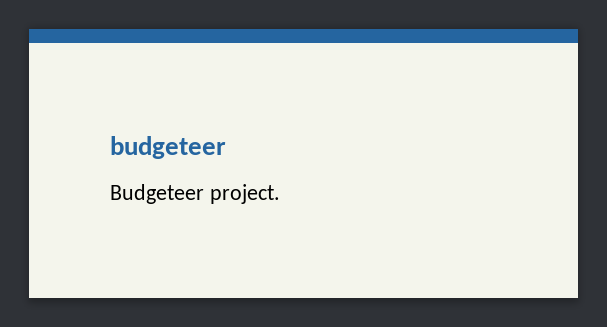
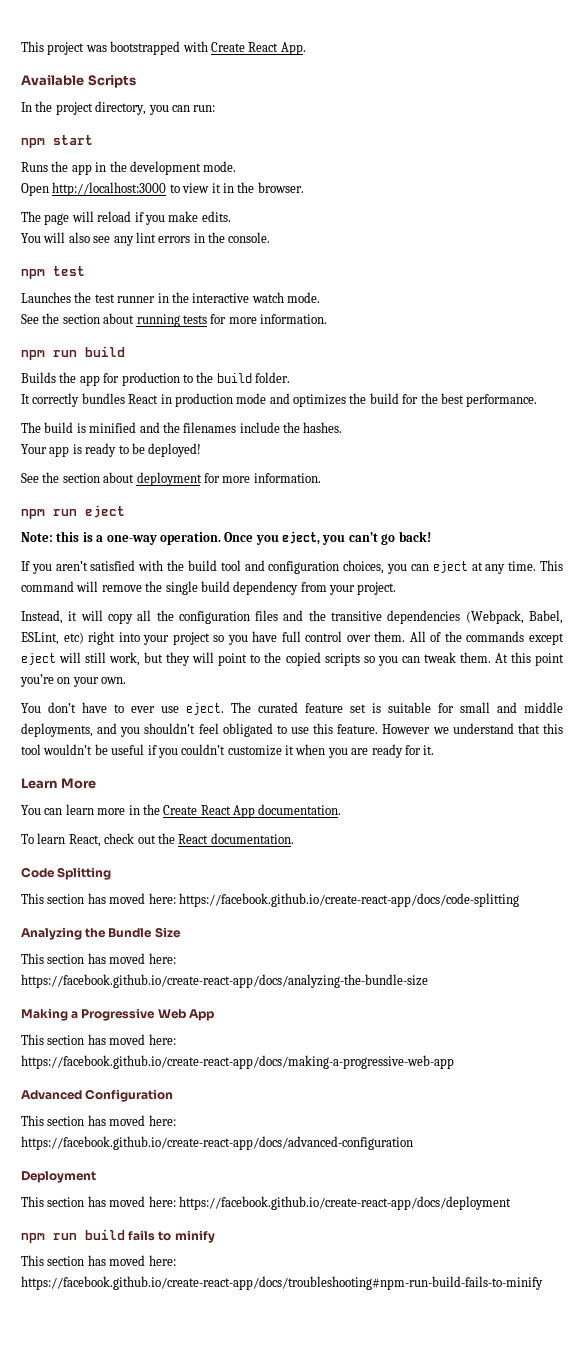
- budgeteer
- Budgeteer project.
+ This project was bootstrapped with Create React App.
+ Available Scripts
+ In the project directory, you can run:
+ npm start
+ Runs the app in the development mode.
+ Open http://localhost:3000 to view it in the browser.
+ The page will reload if you make edits.
+ You will also see any lint errors in the console.
+ npm test
+ Launches the test runner in the interactive watch mode.
+ See the section about running tests for more information.
+ npm run build
+ Builds the app for production to the build folder.
+ It correctly bundles React in production mode and optimizes the build for the best performance.
+ The build is minified and the filenames include the hashes.
+ Your app is ready to be deployed!
+ See the section about deployment for more information.
+ npm run eject
+ Note: this is a one-way operation. Once you eject, you can’t go back!
+ If you aren’t satisfied with the build tool and configuration choices, you can eject at any time. This command will remove the single build dependency from your project.
+ Instead, it will copy all the configuration files and the transitive dependencies (Webpack, Babel, ESLint, etc) right into your project so you have full control over them. All of the commands except eject will still work, but they will point to the copied scripts so you can tweak them. At this point you’re on your own.
+ You don’t have to ever use eject. The curated feature set is suitable for small and middle deployments, and you shouldn’t feel obligated to use this feature. However we understand that this tool wouldn’t be useful if you couldn’t customize it when you are ready for it.
+ Learn More
+ You can learn more in the Create React App documentation.
+ To learn React, check out the React documentation.
+ Code Splitting
+ This section has moved here: https://facebook.github.io/create-react-app/docs/code-splitting
+ Analyzing the Bundle Size
+ This section has moved here: https://facebook.github.io/create-react-app/docs/analyzing-the-bundle-size
+ Making a Progressive Web App
+ This section has moved here: https://facebook.github.io/create-react-app/docs/making-a-progressive-web-app
+ Advanced Configuration
+ This section has moved here: https://facebook.github.io/create-react-app/docs/advanced-configuration
+ Deployment
+ This section has moved here: https://facebook.github.io/create-react-app/docs/deployment
+ npm run build fails to minify
+ This section has moved here: https://facebook.github.io/create-react-app/docs/troubleshooting#npm-run-build-fails-to-minify

